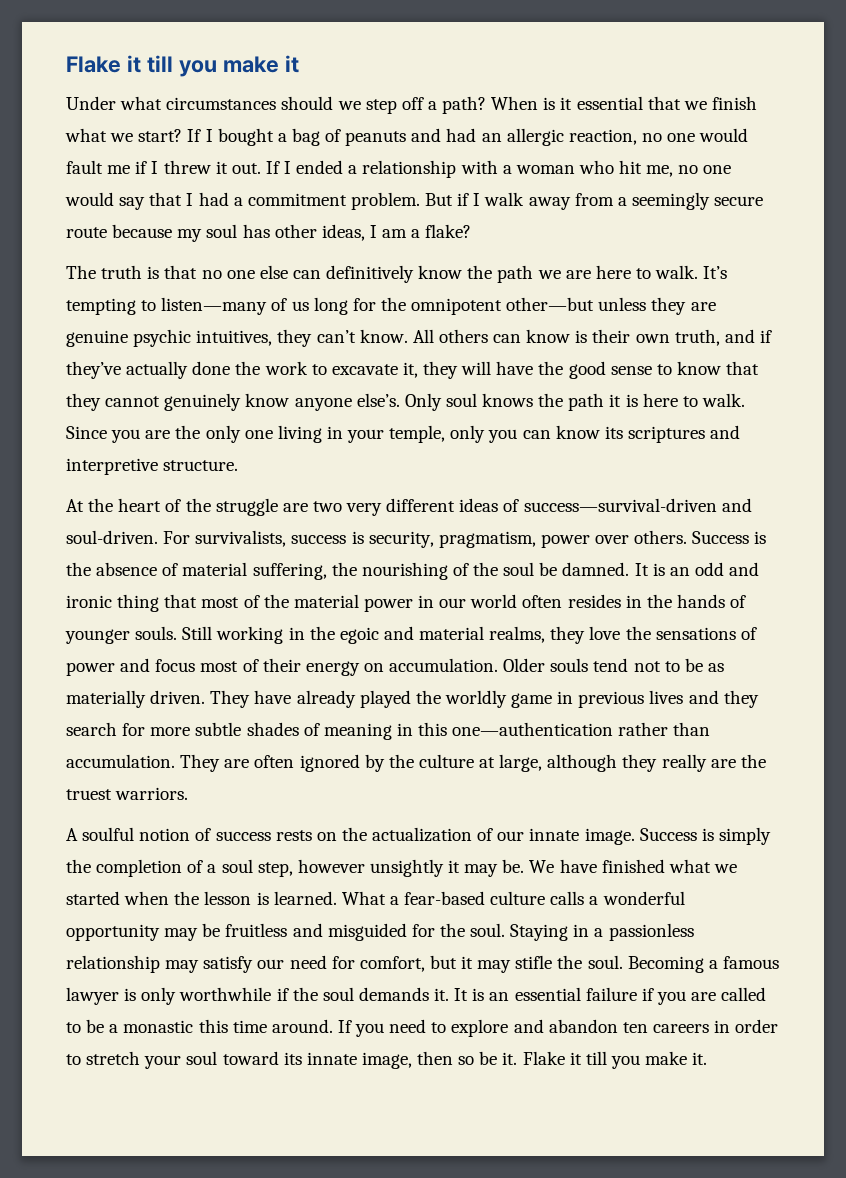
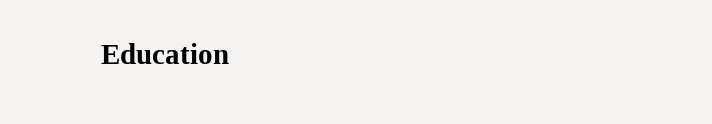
- Flake it till you make it
- Under what circumstances should we step off a path? When is it essential that we finish what we start? If I bought a bag of peanuts and had an allergic reaction, no one would fault me if I threw it out. If I ended a relationship with a woman who hit me, no one would say that I had a commitment problem. But if I walk away from a seemingly secure route because my soul has other ideas, I am a flake?
- The truth is that no one else can definitively know the path we are here to walk. It’s tempting to listen—many of us long for the omnipotent other—but unless they are genuine psychic intuitives, they can’t know. All others can know is their own truth, and if they’ve actually done the work to excavate it, they will have the good sense to know that they cannot genuinely know anyone else’s. Only soul knows the path it is here to walk. Since you are the only one living in your temple, only you can know its scriptures and interpretive structure.
- At the heart of the struggle are two very different ideas of success—survival-driven and soul-driven. For survivalists, success is security, pragmatism, power over others. Success is the absence of material suffering, the nourishing of the soul be damned. It is an odd and ironic thing that most of the material power in our world often resides in the hands of younger souls. Still working in the egoic and material realms, they love the sensations of power and focus most of their energy on accumulation. Older souls tend not to be as materially driven. They have already played the worldly game in previous lives and they search for more subtle shades of meaning in this one—authentication rather than accumulation. They are often ignored by the culture at large, although they really are the truest warriors.
- A soulful notion of success rests on the actualization of our innate image. Success is simply the completion of a soul step, however unsightly it may be. We have finished what we started when the lesson is learned. What a fear-based culture calls a wonderful opportunity may be fruitless and misguided for the soul. Staying in a passionless relationship may satisfy our need for comfort, but it may stifle the soul. Becoming a famous lawyer is only worthwhile if the soul demands it. It is an essential failure if you are called to be a monastic this time around. If you need to explore and abandon ten careers in order to stretch your soul toward its innate image, then so be it. Flake it till you make it.
+ Education

